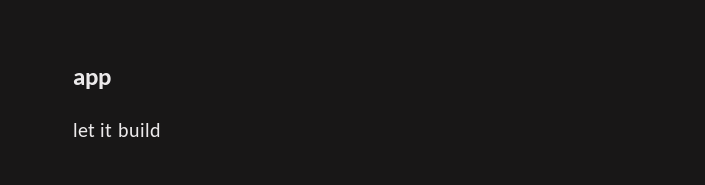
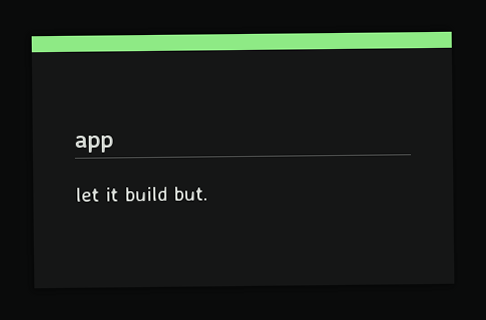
- let it build
+ let it build but.

